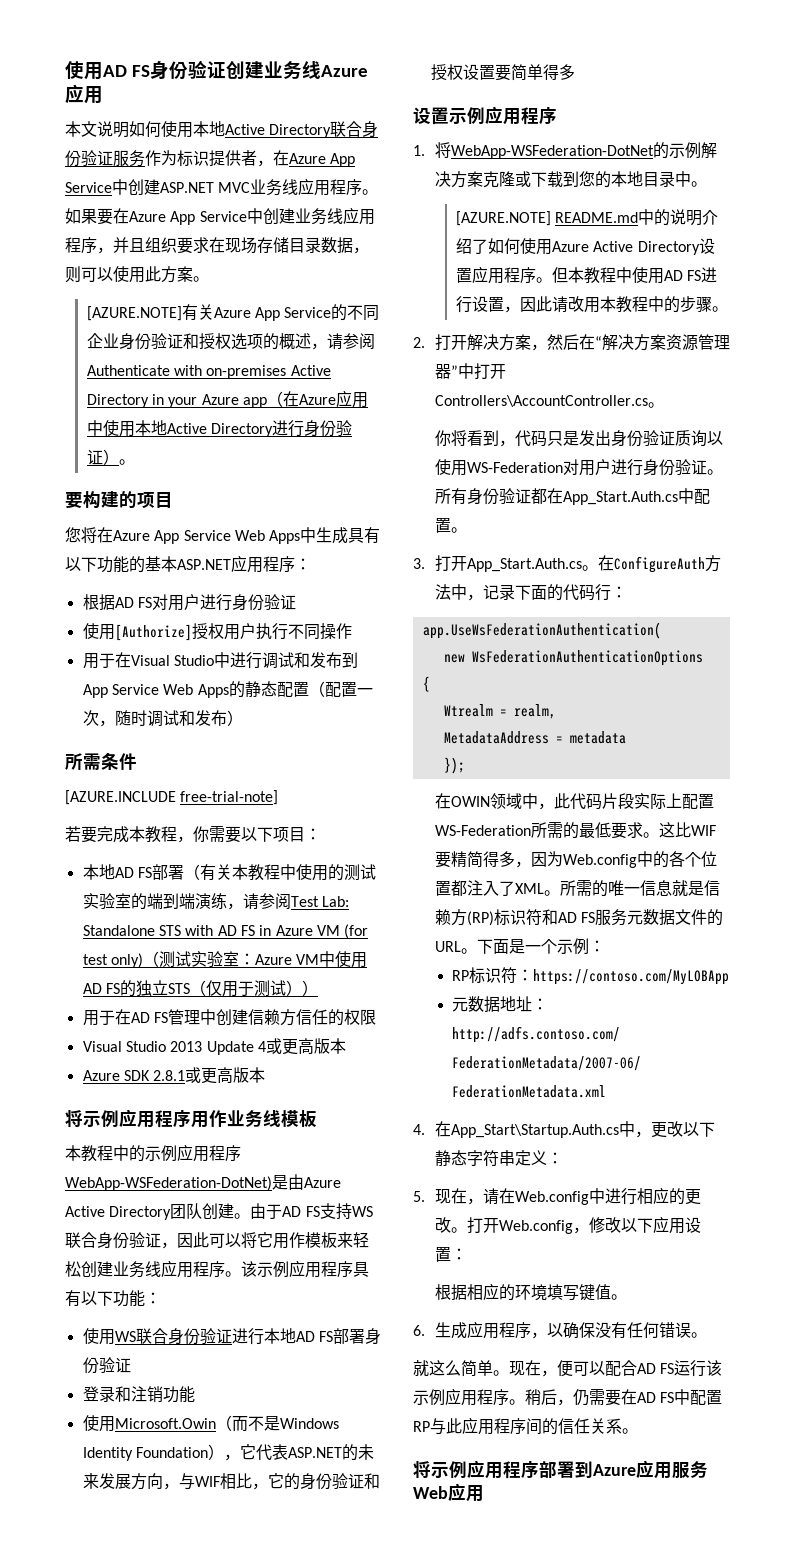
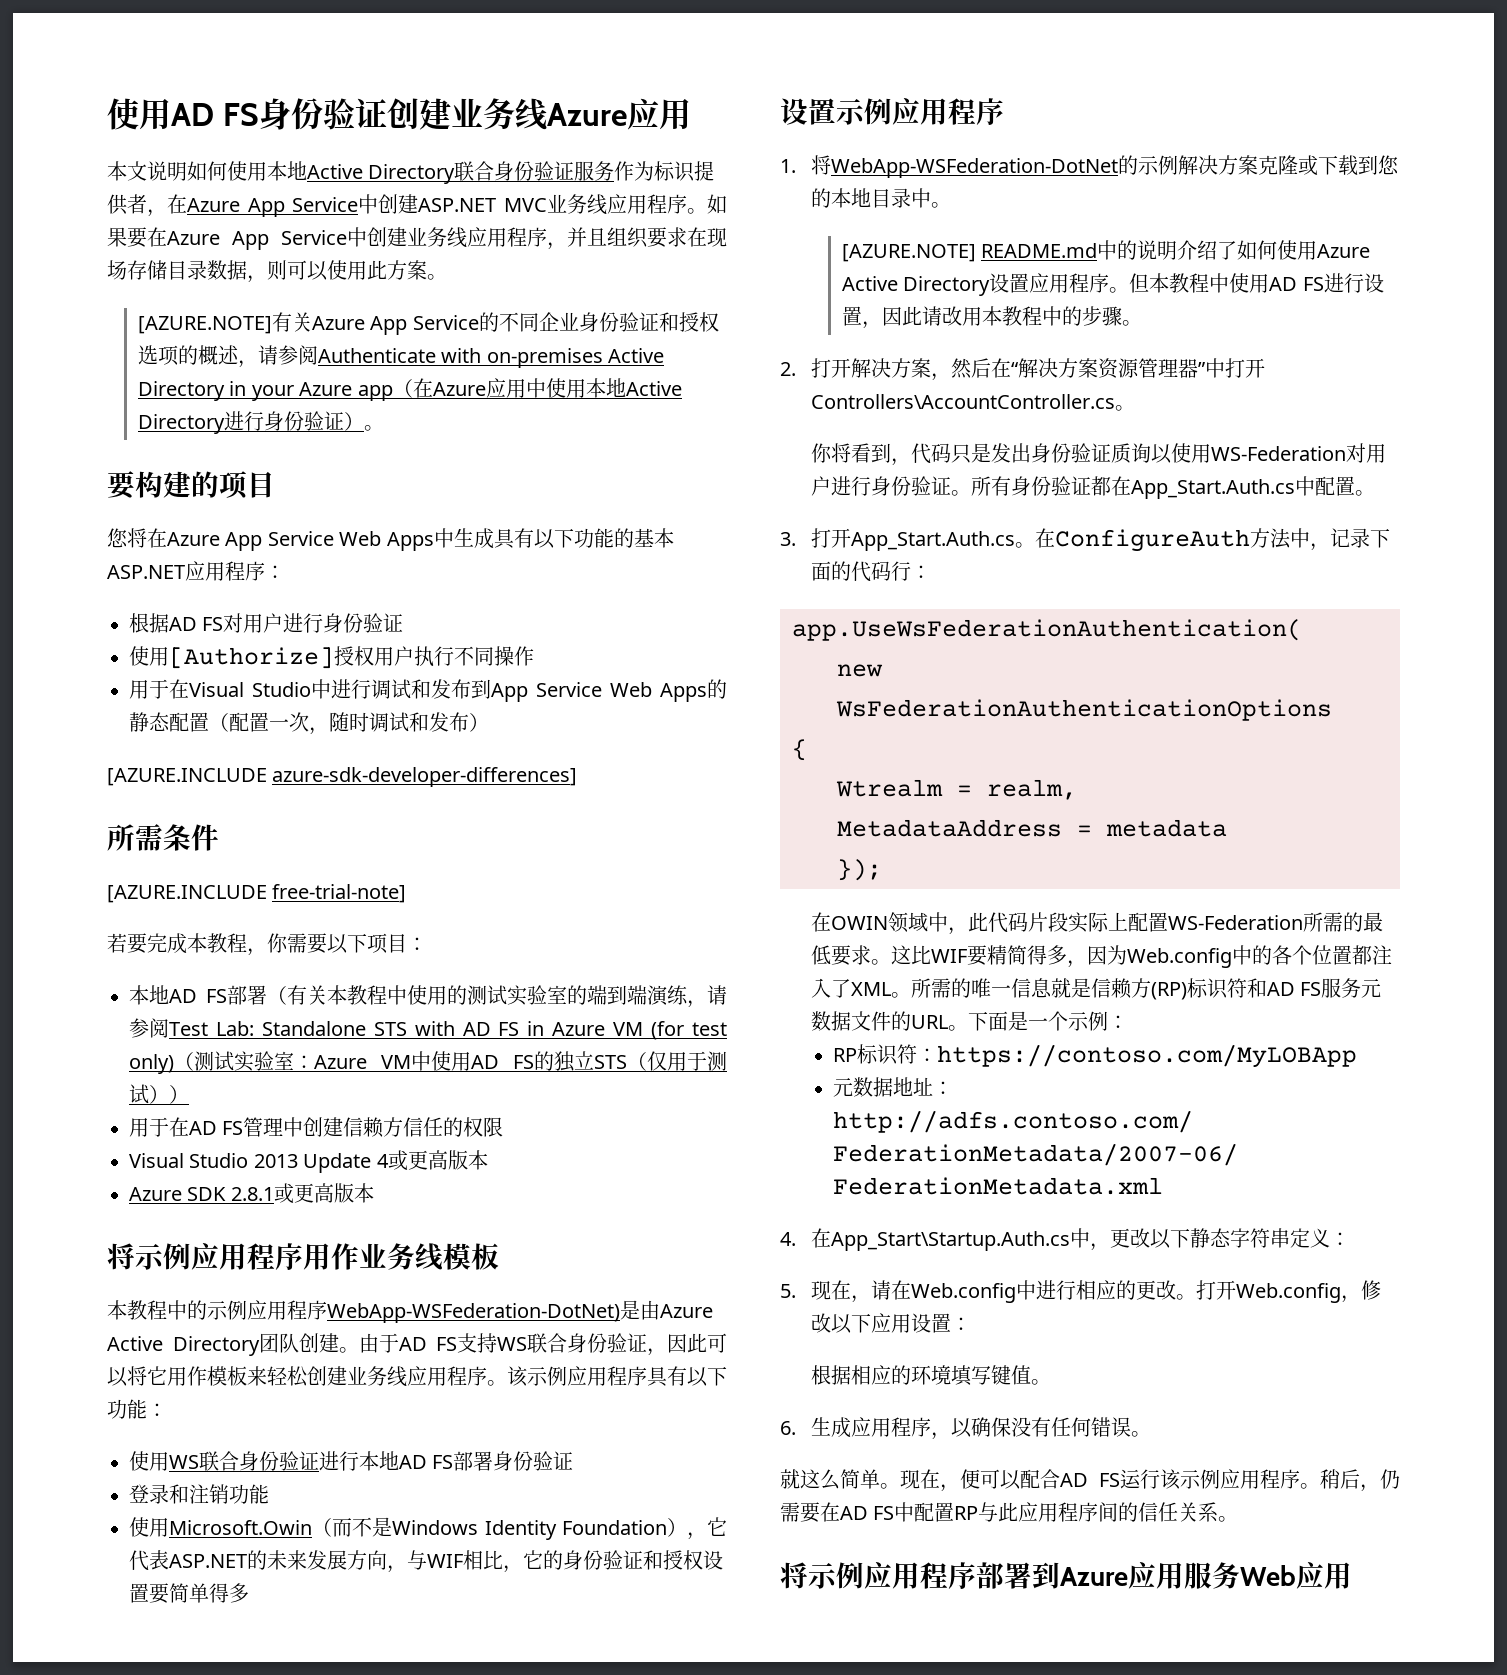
+ [AZURE.INCLUDE azure-sdk-developer-differences]

